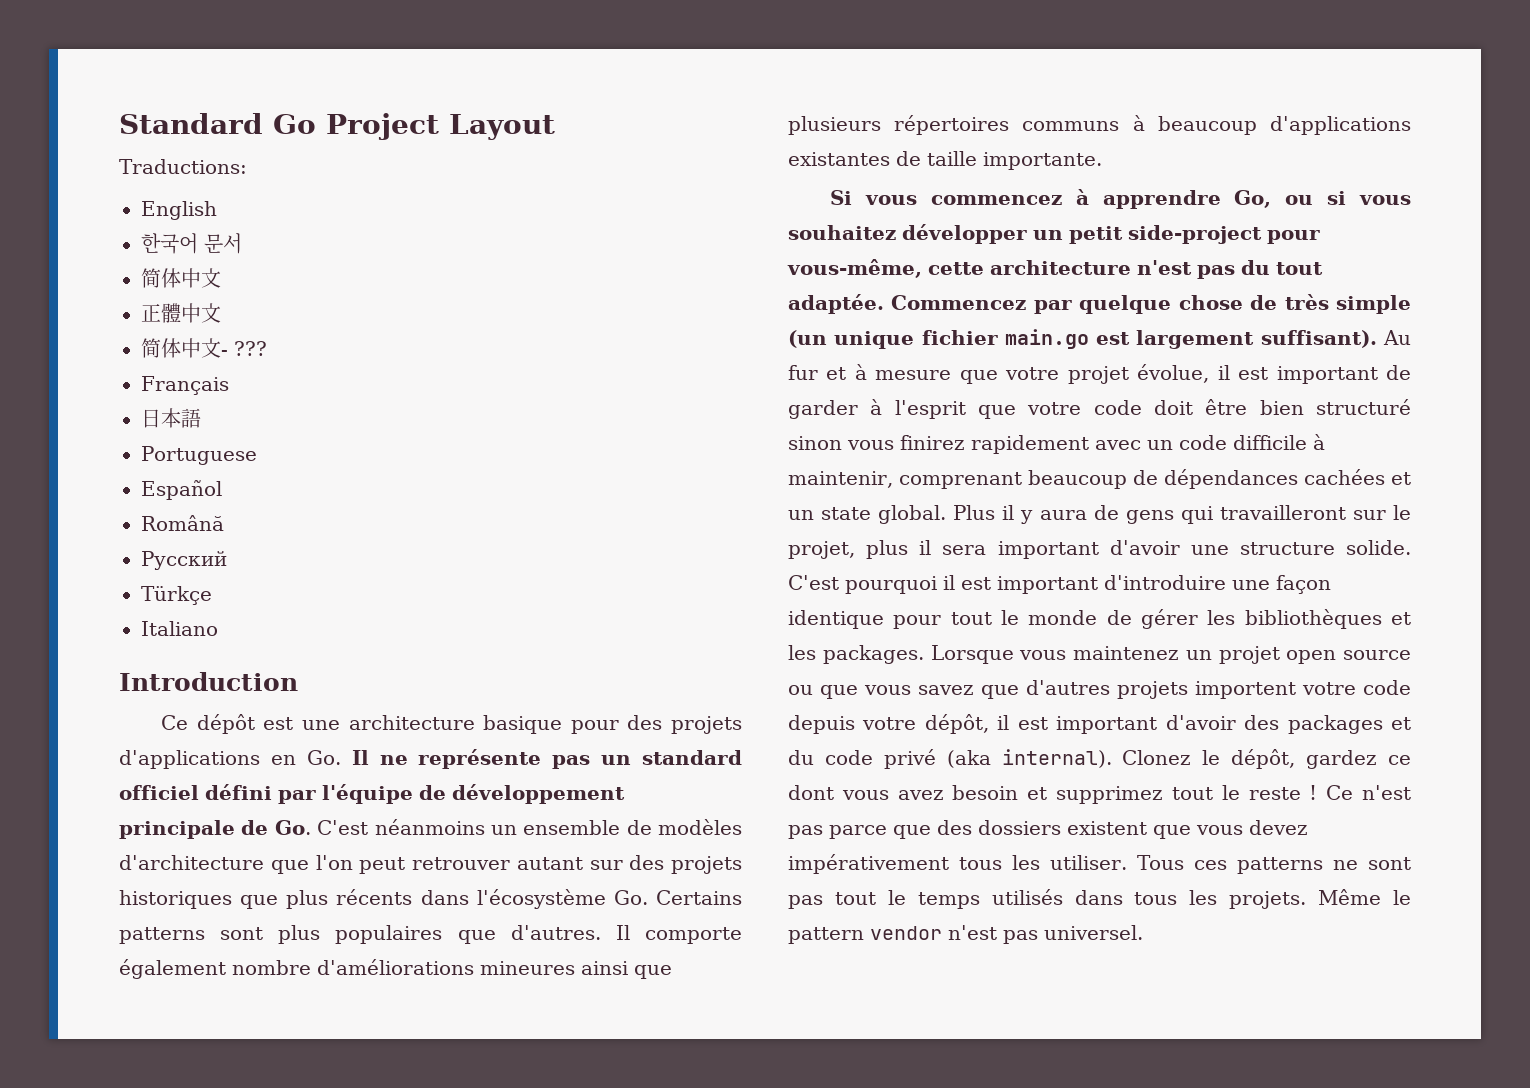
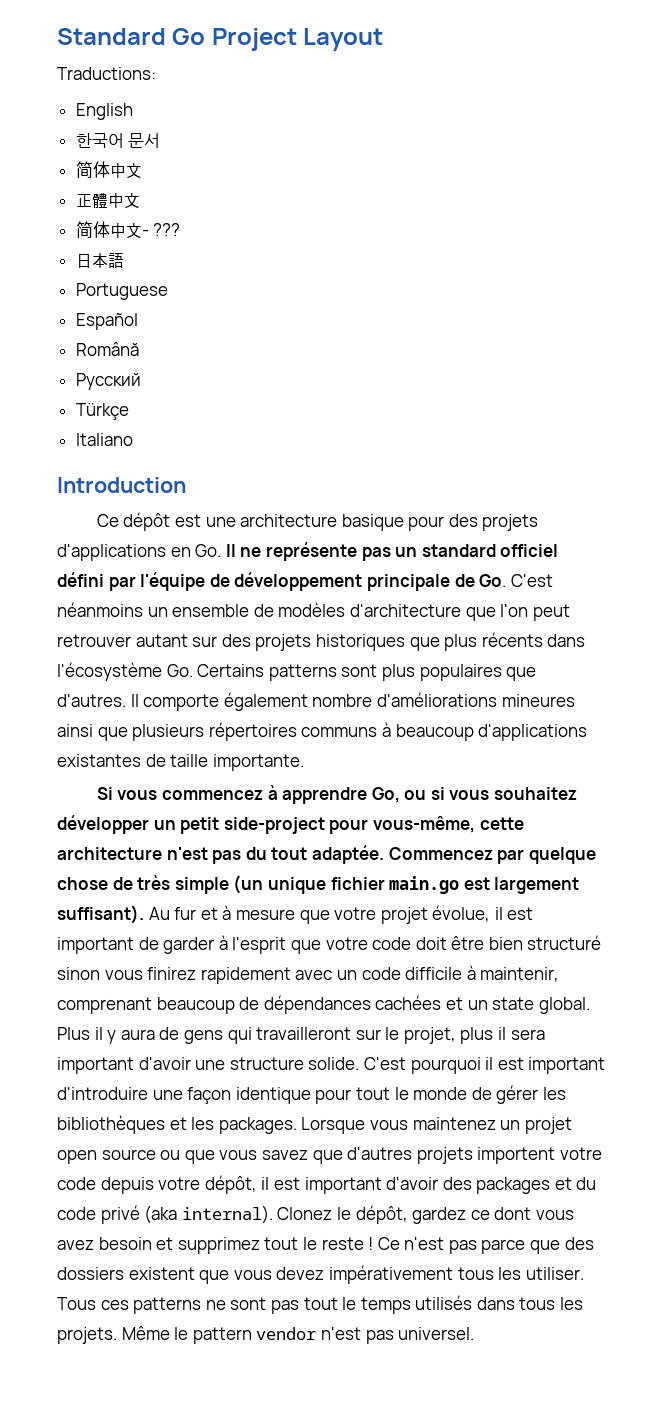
- Français

